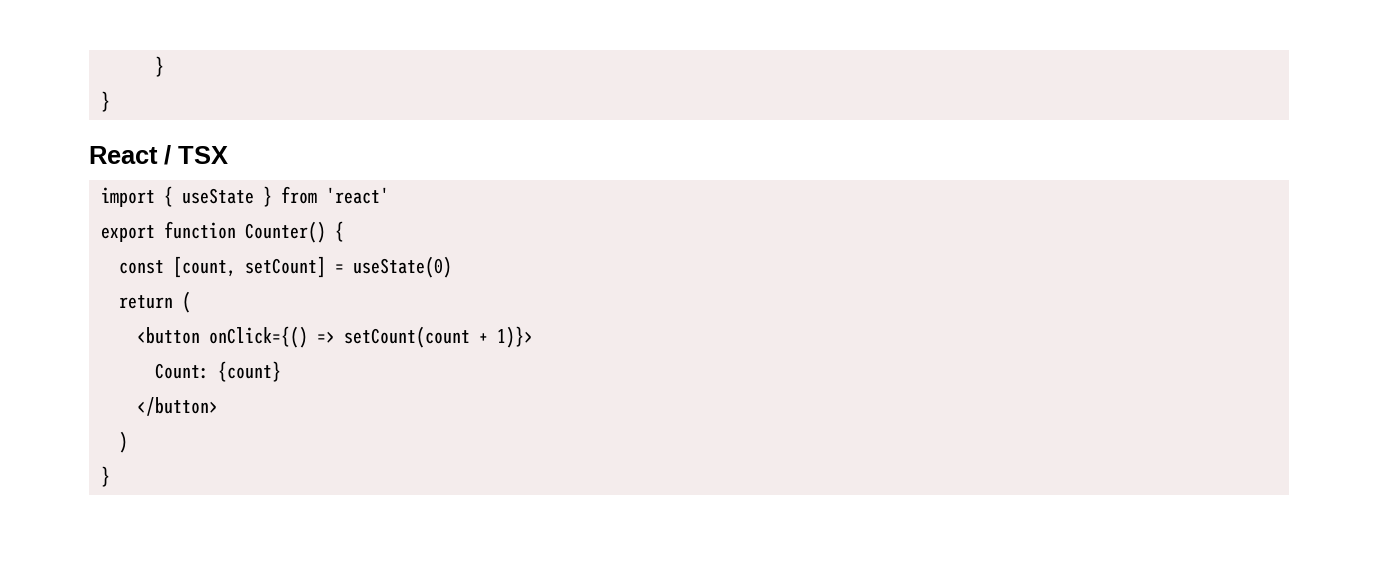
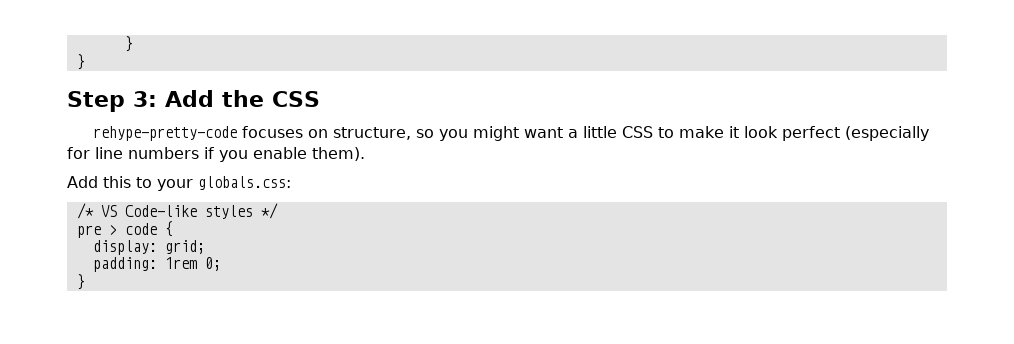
- React / TSX
- import { useState } from 'react'
- export function Counter() {
- const [count, setCount] = useState(0)
- return (
- <button onClick={() => setCount(count + 1)}>
- Count: {count}
- </button>
- )
+ Step 3: Add the CSS
+ rehype-pretty-code focuses on structure, so you might want a little CSS to make it look perfect (especially for line numbers if you enable them).
+ Add this to your globals.css:
+ /* VS Code-like styles */
+ pre > code {
+ display: grid;
+ padding: 1rem 0;

